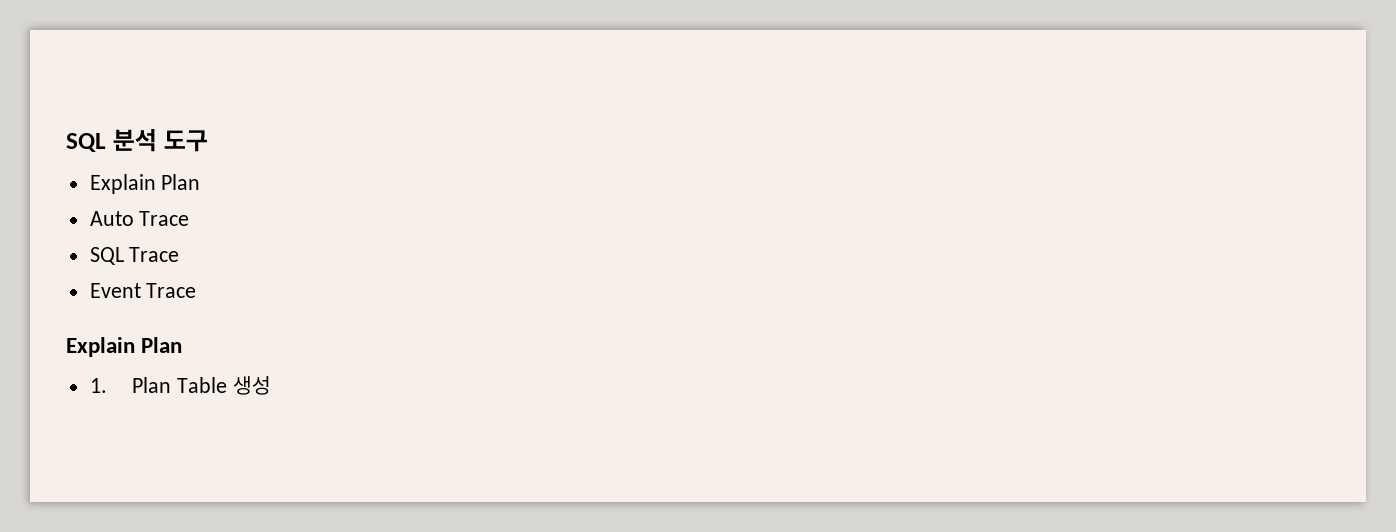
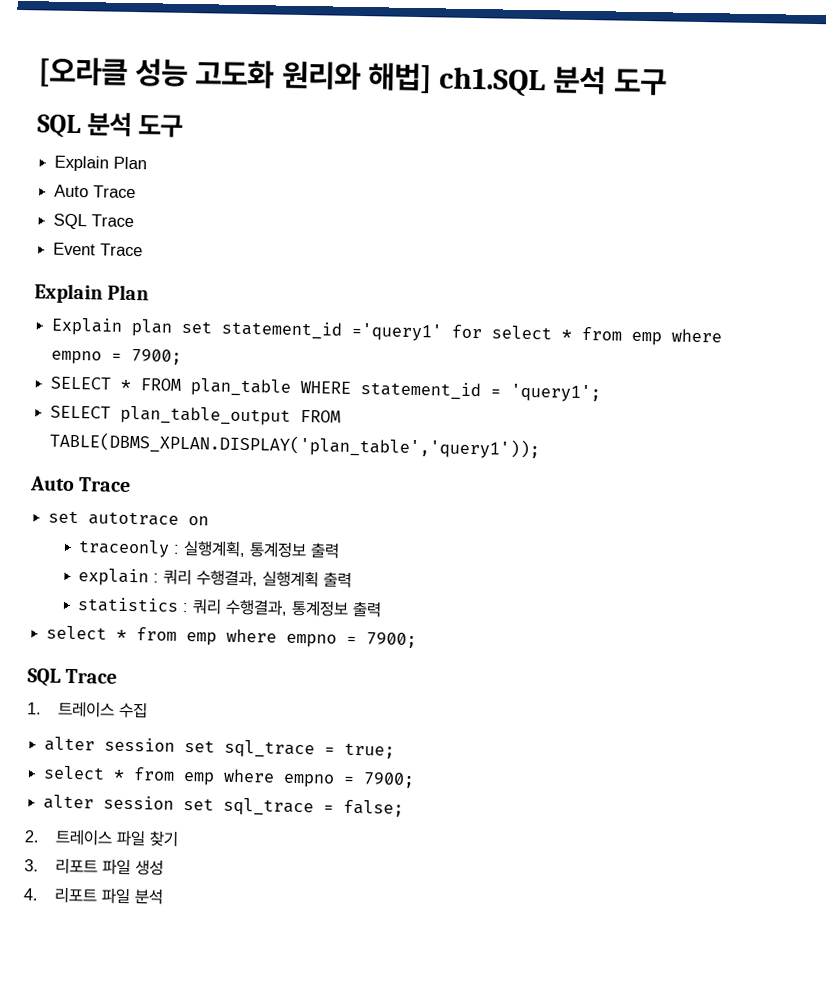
+ [오라클 성능 고도화 원리와 해법] ch1.SQL 분석 도구
- 1. Plan Table 생성
+ Explain plan set statement_id ='query1' for select * from emp where empno = 7900;
+ SELECT * FROM plan_table WHERE statement_id = 'query1';
+ SELECT plan_table_output FROM TABLE(DBMS_XPLAN.DISPLAY('plan_table','query1'));
+ Auto Trace
+ set autotrace on
+ traceonly : 실행계획, 통계정보 출력
+ explain : 쿼리 수행결과, 실행계획 출력
+ statistics : 쿼리 수행결과, 통계정보 출력
+ select * from emp where empno = 7900;
+ SQL Trace
+ 1. 트레이스 수집
+ alter session set sql_trace = true;
+ select * from emp where empno = 7900;
+ alter session set sql_trace = false;
+ 2. 트레이스 파일 찾기
+ 3. 리포트 파일 생성
+ 4. 리포트 파일 분석

